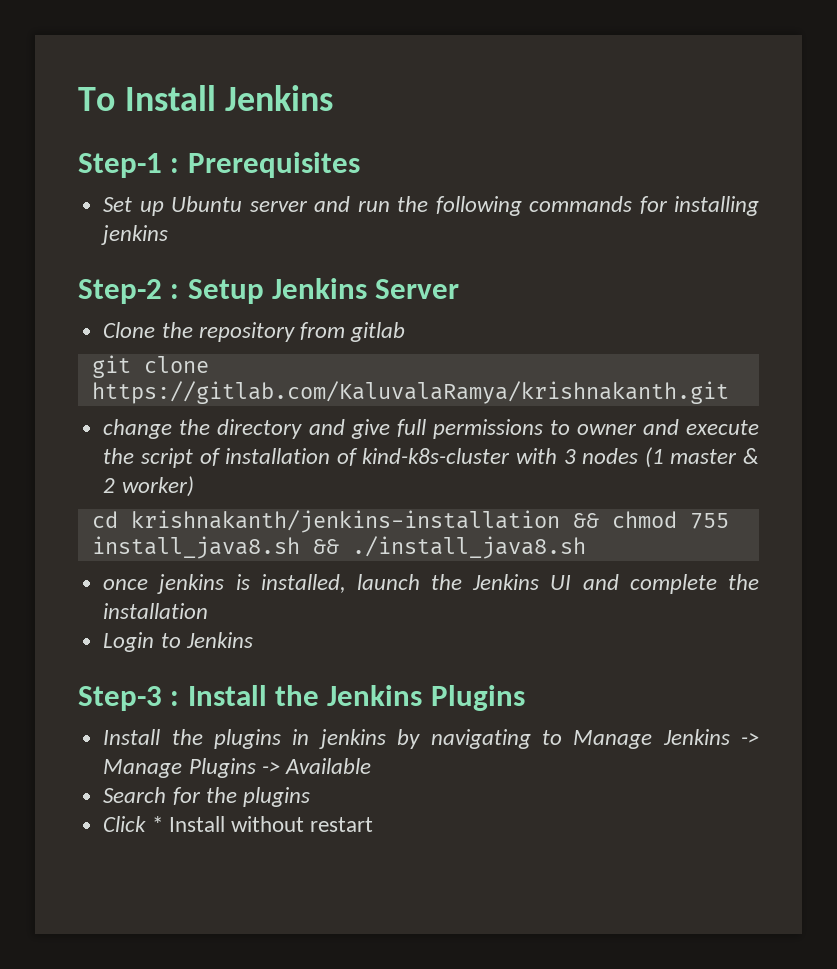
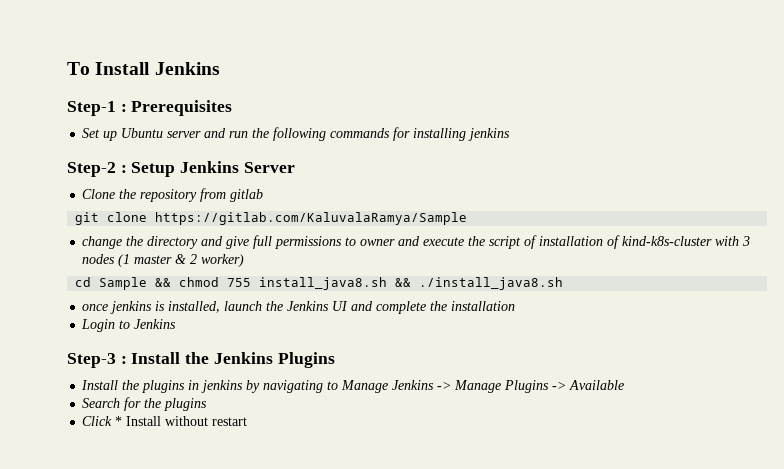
- git clone https://gitlab.com/KaluvalaRamya/krishnakanth.git
+ git clone https://gitlab.com/KaluvalaRamya/Sample
- cd krishnakanth/jenkins-installation && chmod 755 install_java8.sh && ./install_java8.sh
+ cd Sample && chmod 755 install_java8.sh && ./install_java8.sh

